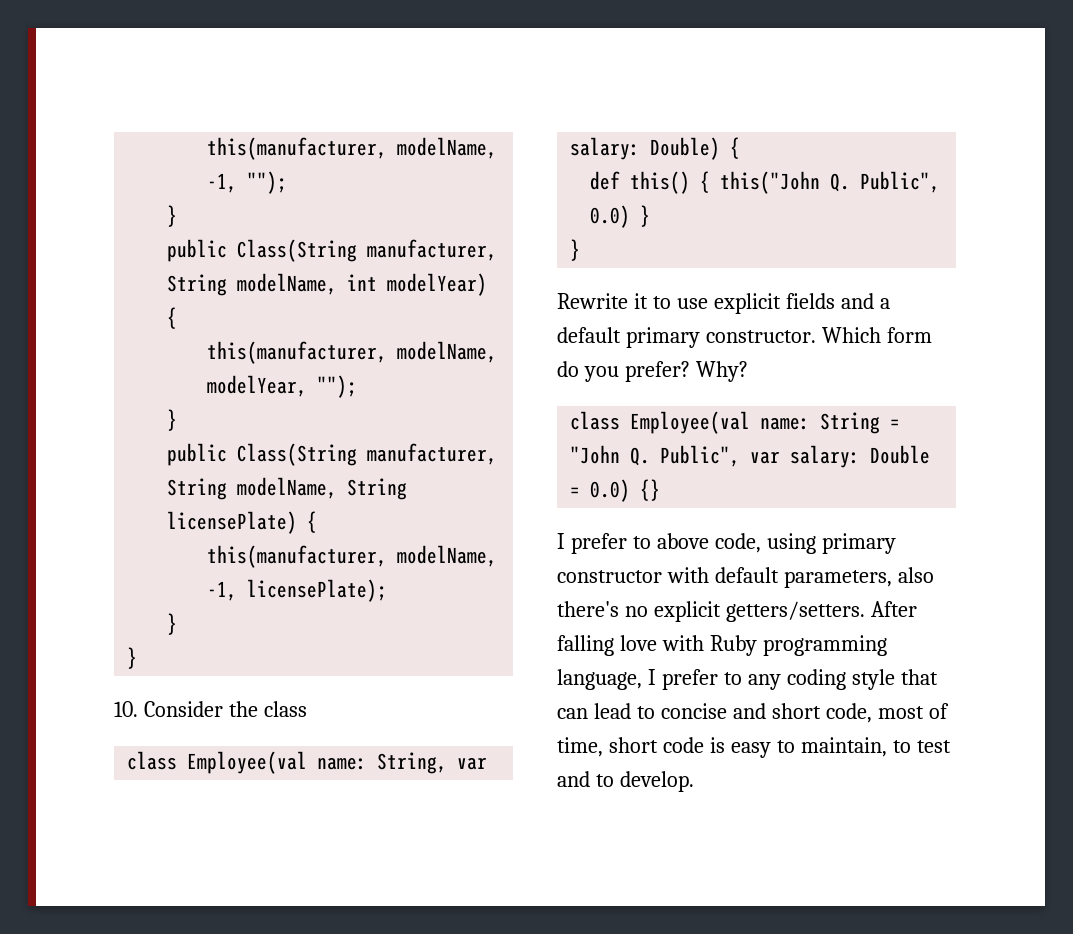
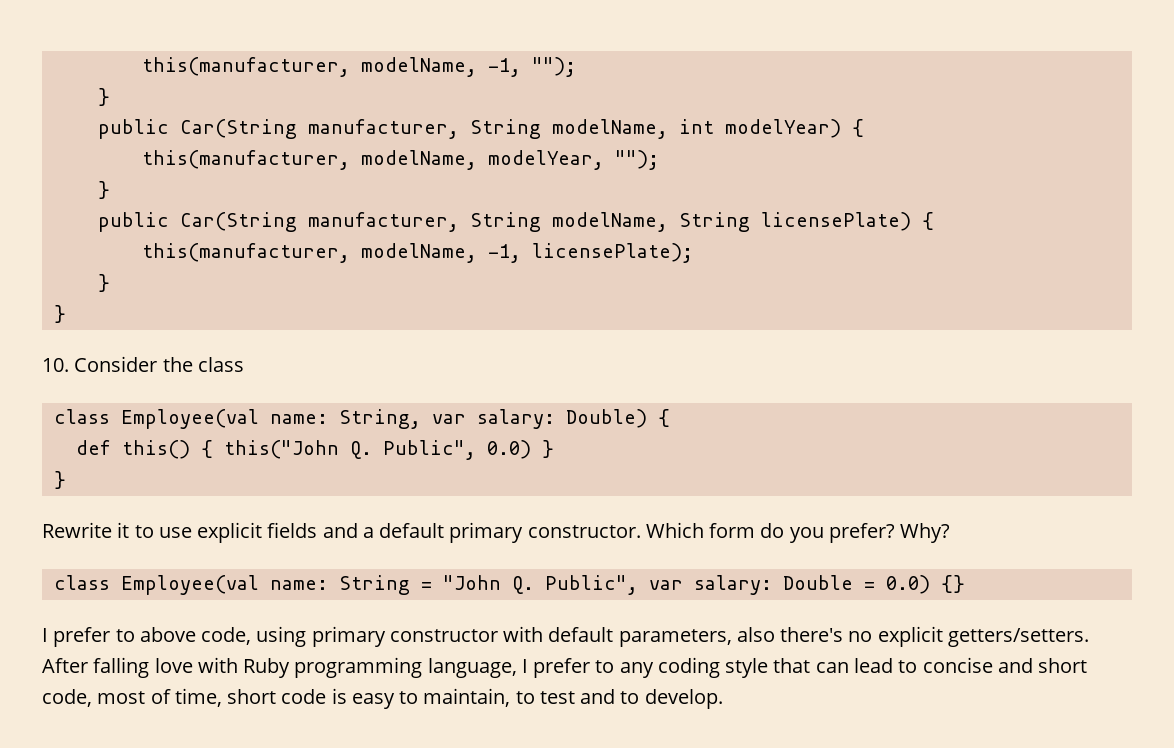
- public Class(String manufacturer, String modelName, int modelYear) {
+ public Car(String manufacturer, String modelName, int modelYear) {
- public Class(String manufacturer, String modelName, String licensePlate) {
+ public Car(String manufacturer, String modelName, String licensePlate) {

